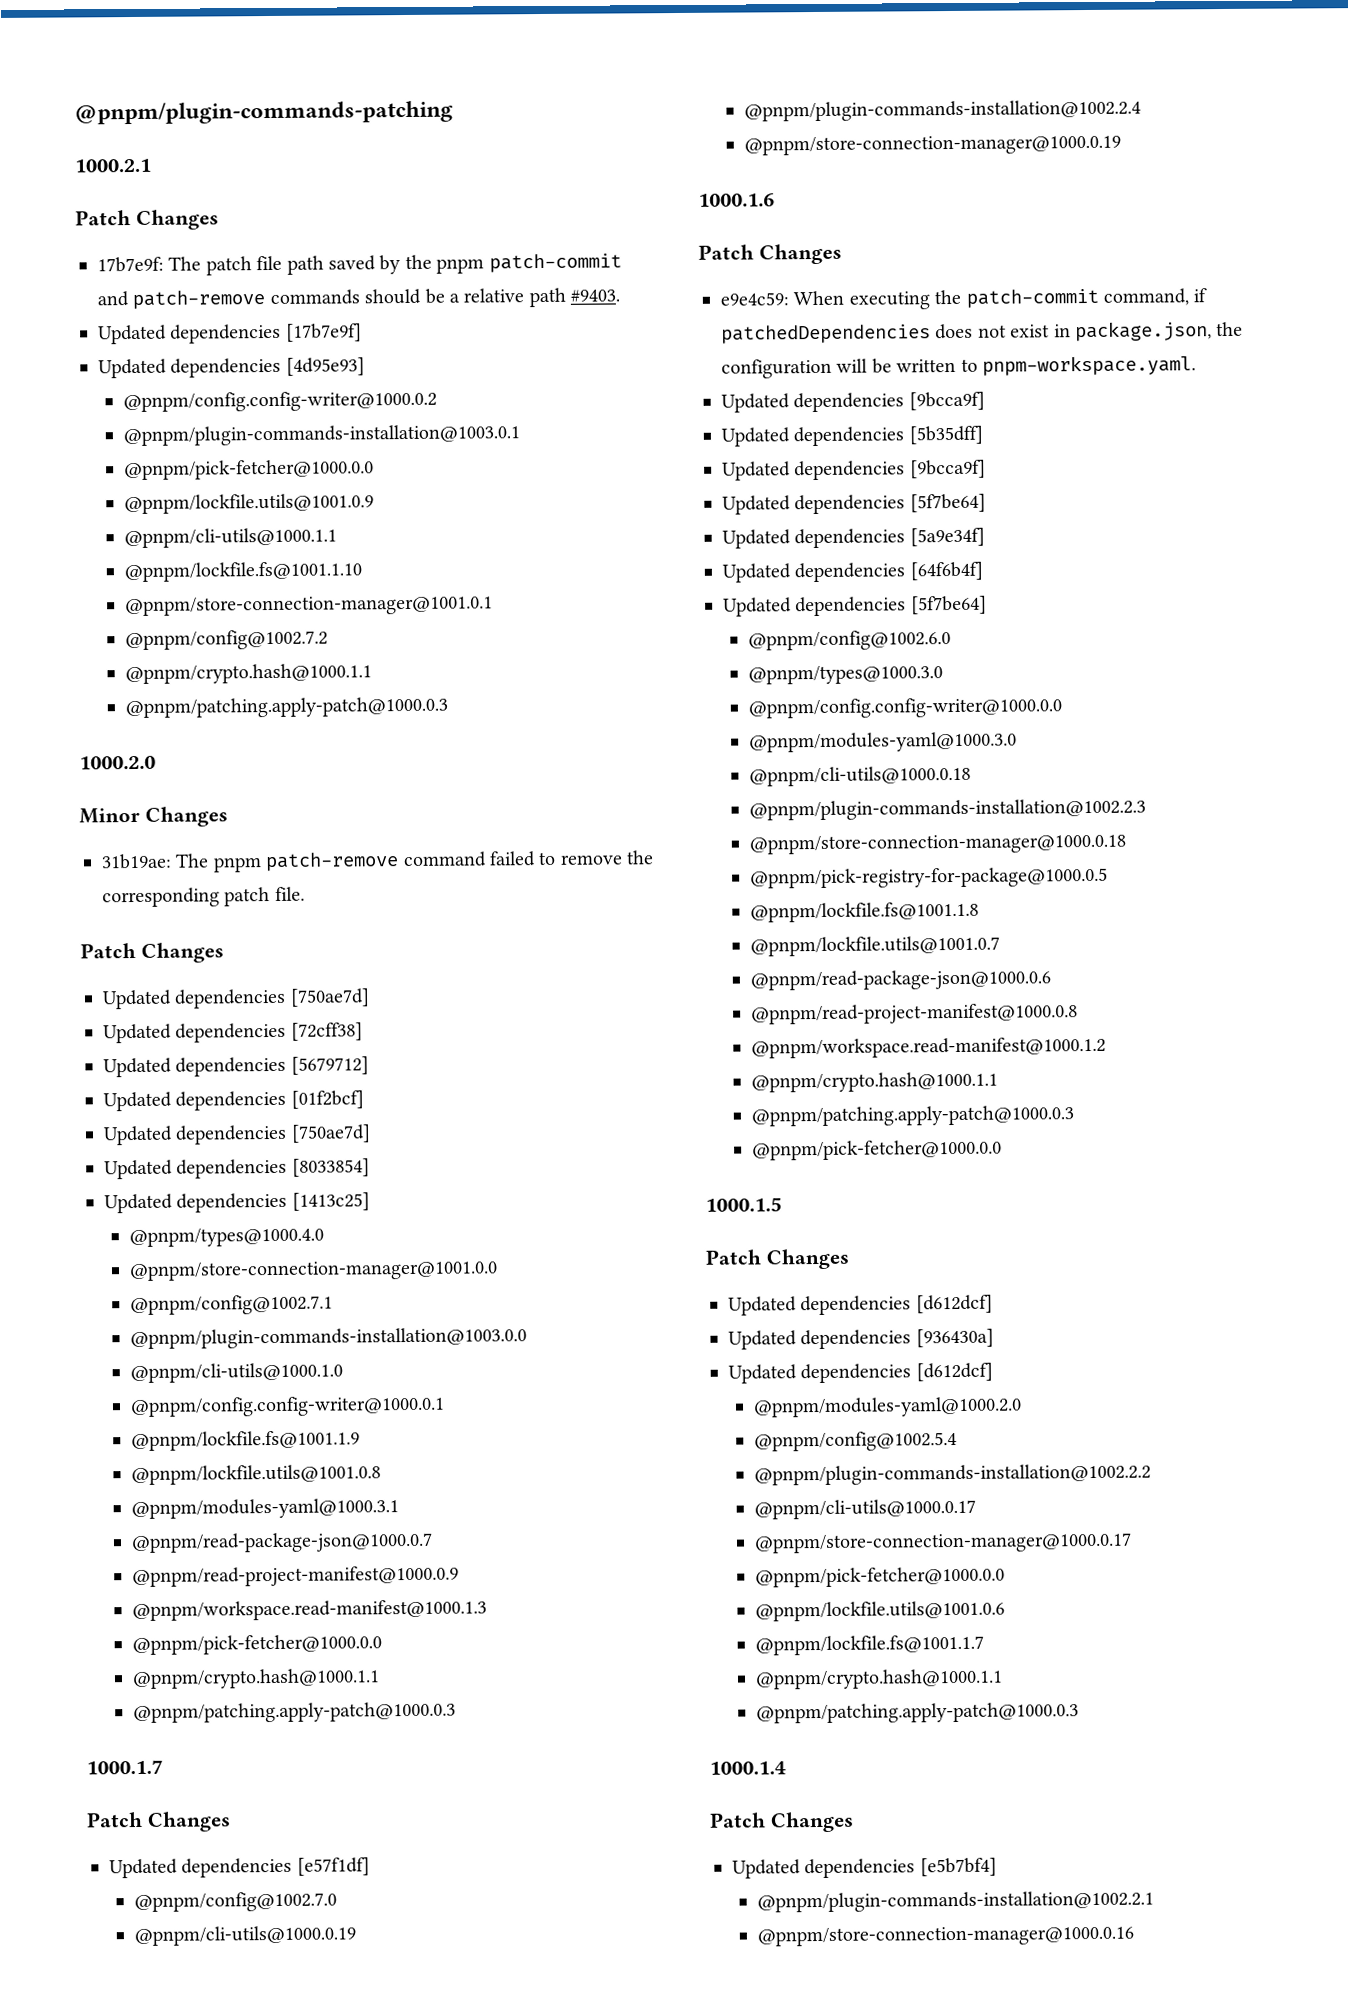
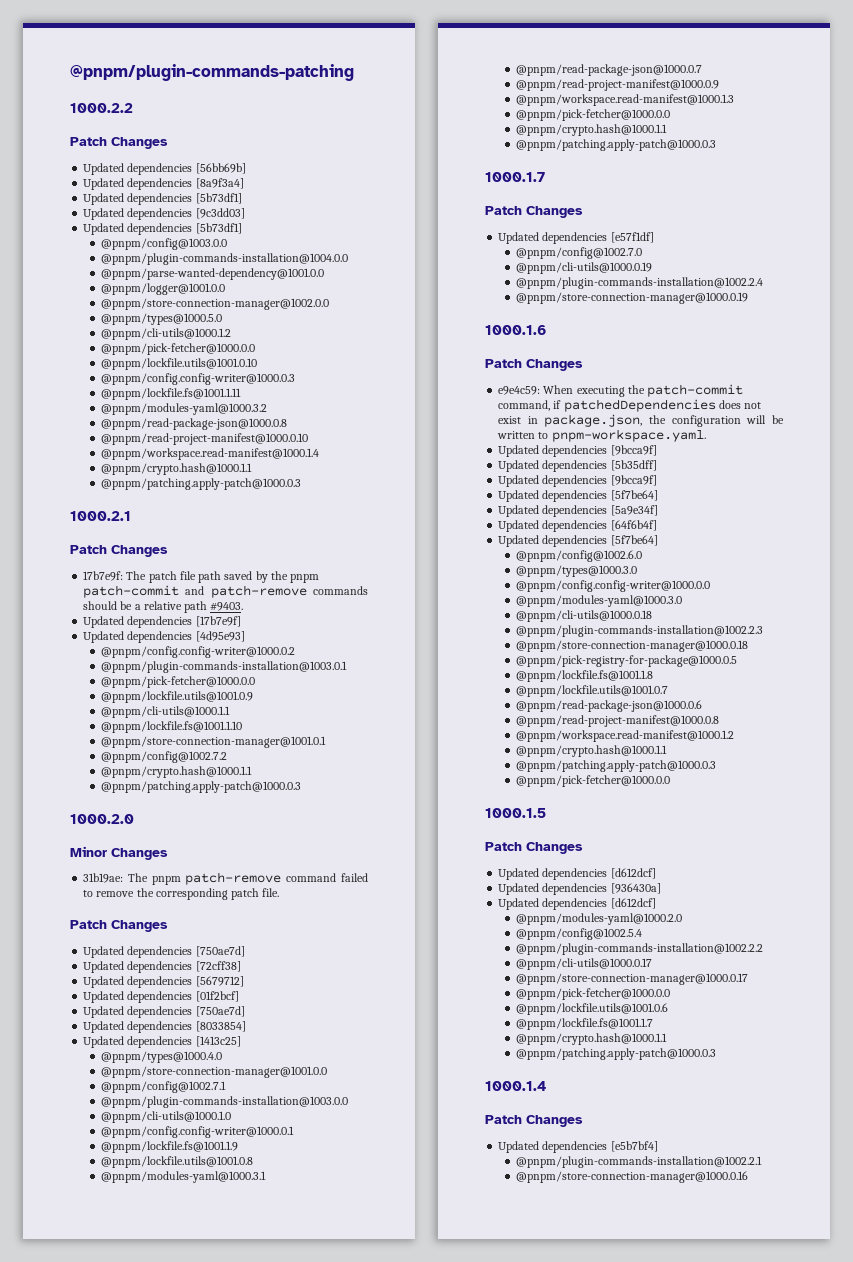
+ 1000.2.2
+ Patch Changes
+ Updated dependencies [56bb69b]
+ Updated dependencies [8a9f3a4]
+ Updated dependencies [5b73df1]
+ Updated dependencies [9c3dd03]
+ Updated dependencies [5b73df1]
+ @pnpm/config@1003.0.0
+ @pnpm/plugin-commands-installation@1004.0.0
+ @pnpm/parse-wanted-dependency@1001.0.0
+ @pnpm/logger@1001.0.0
+ @pnpm/store-connection-manager@1002.0.0
+ @pnpm/types@1000.5.0
+ @pnpm/cli-utils@1000.1.2
+ @pnpm/pick-fetcher@1000.0.0
+ @pnpm/lockfile.utils@1001.0.10
+ @pnpm/config.config-writer@1000.0.3
+ @pnpm/lockfile.fs@1001.1.11
+ @pnpm/modules-yaml@1000.3.2
+ @pnpm/read-package-json@1000.0.8
+ @pnpm/read-project-manifest@1000.0.10
+ @pnpm/workspace.read-manifest@1000.1.4
+ @pnpm/crypto.hash@1000.1.1
+ @pnpm/patching.apply-patch@1000.0.3

